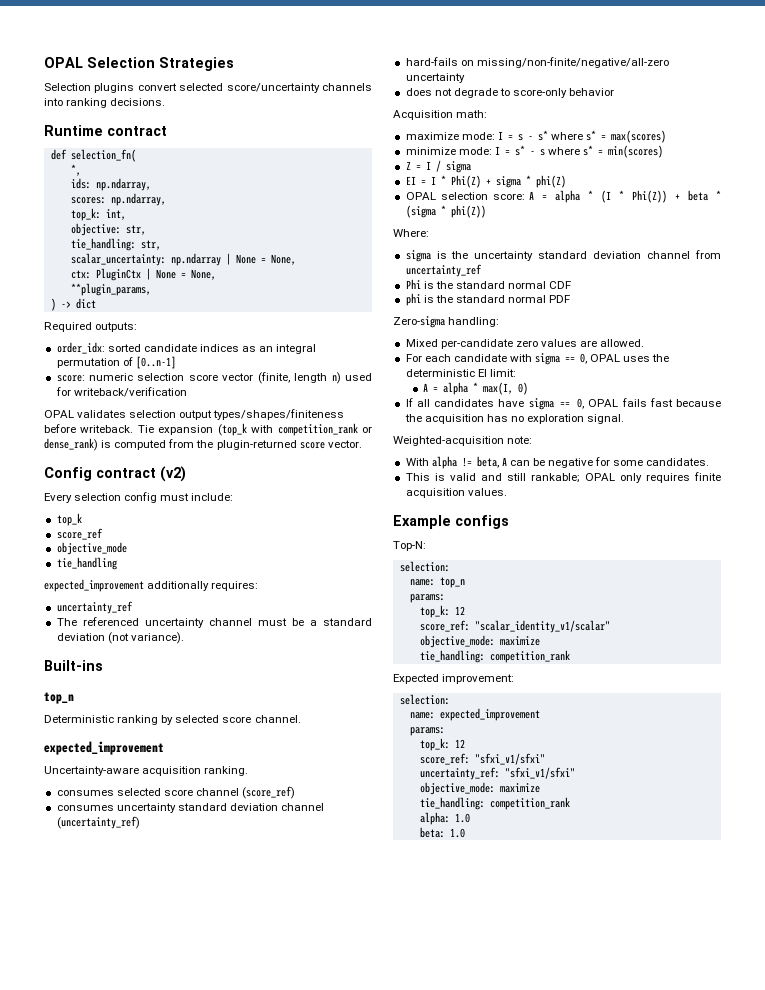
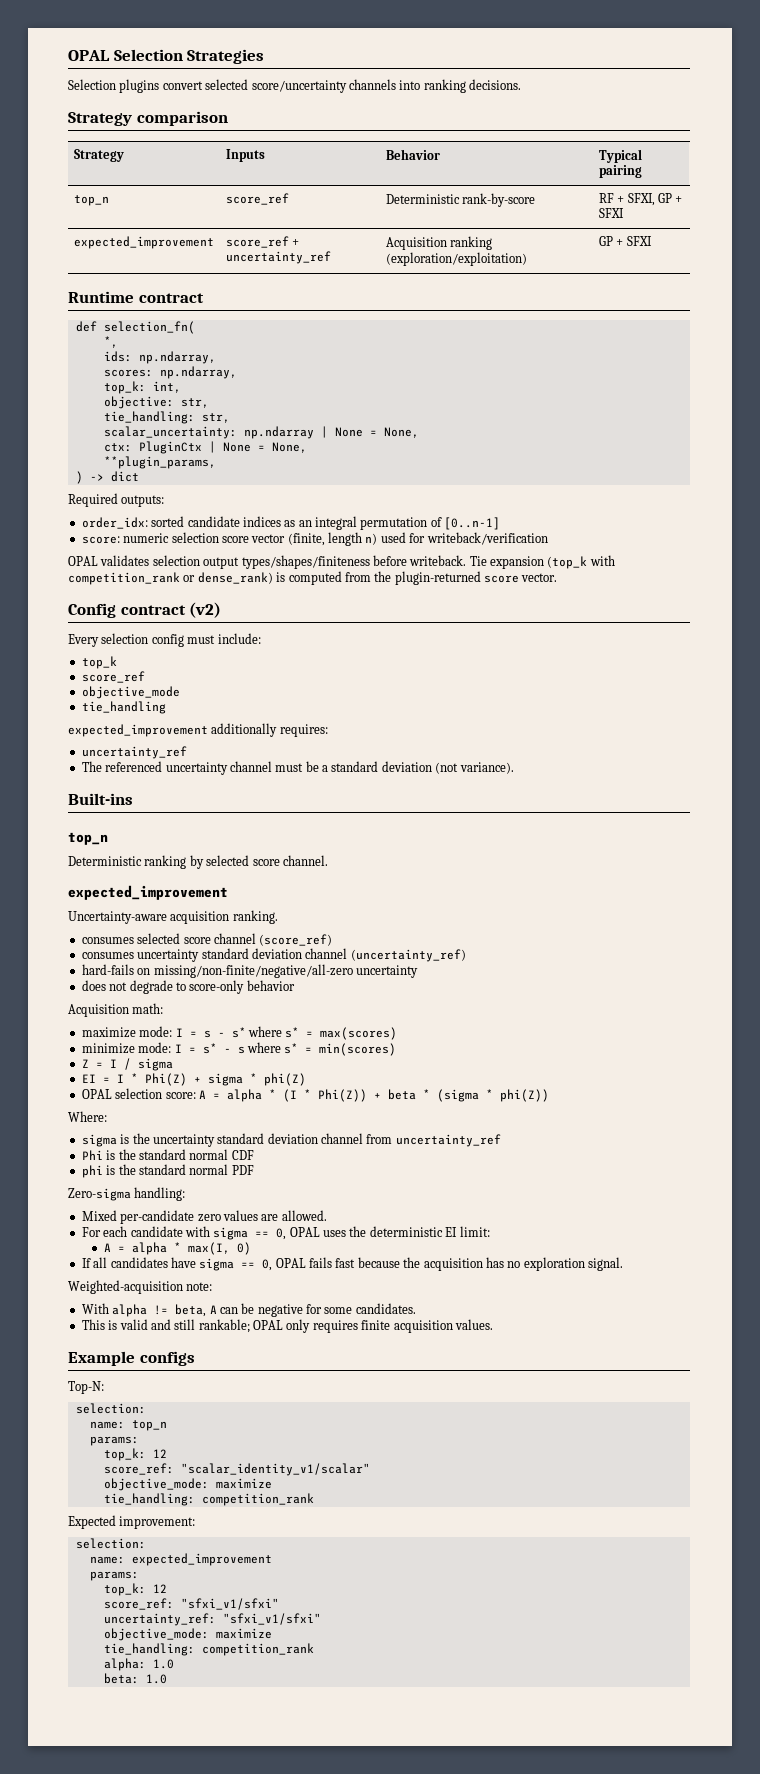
+ Strategy comparison
+ Strategy | Inputs | Behavior | Typical pairing
+ top_n | score_ref | Deterministic rank-by-score | RF + SFXI, GP + SFXI
+ expected_improvement | score_ref + uncertainty_ref | Acquisition ranking (exploration/exploitation) | GP + SFXI

